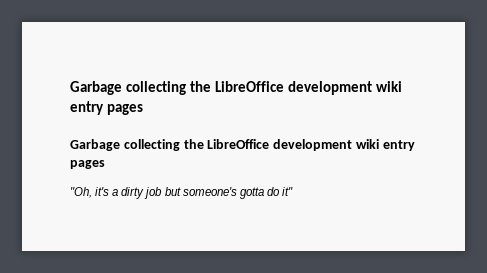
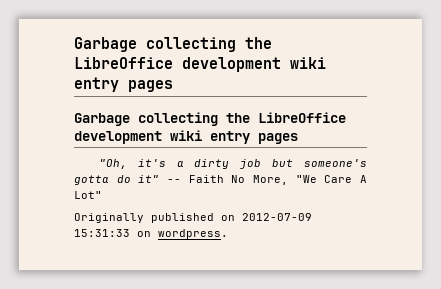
- "Oh, it's a dirty job but someone's gotta do it"
+ "Oh, it's a dirty job but someone's gotta do it" -- Faith No More, "We Care A Lot"
+ Originally published on 2012-07-09 15:31:33 on wordpress.

